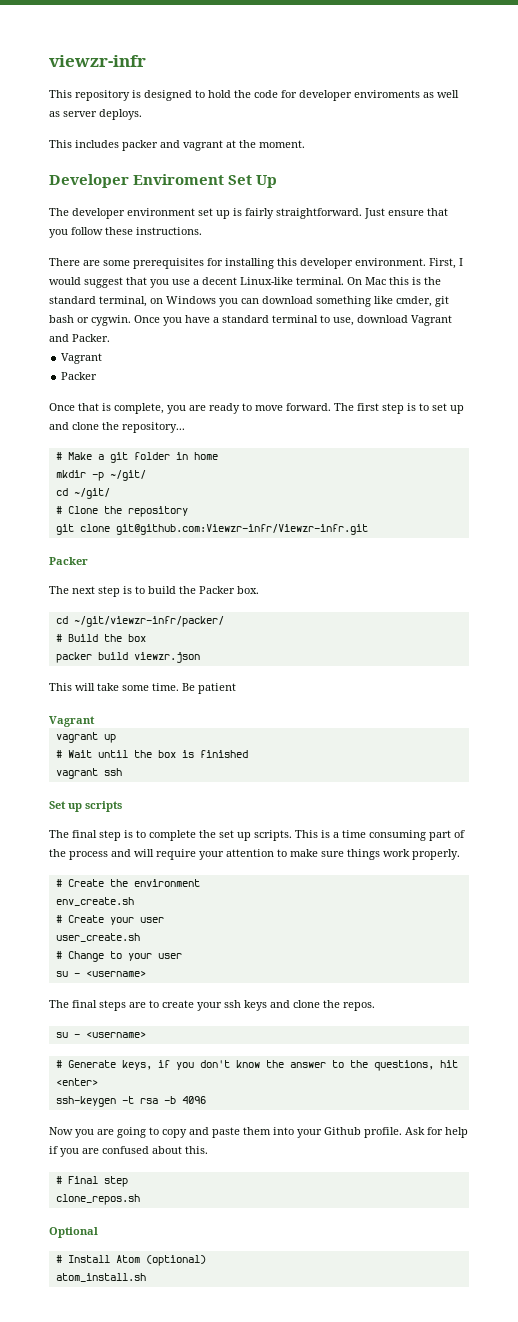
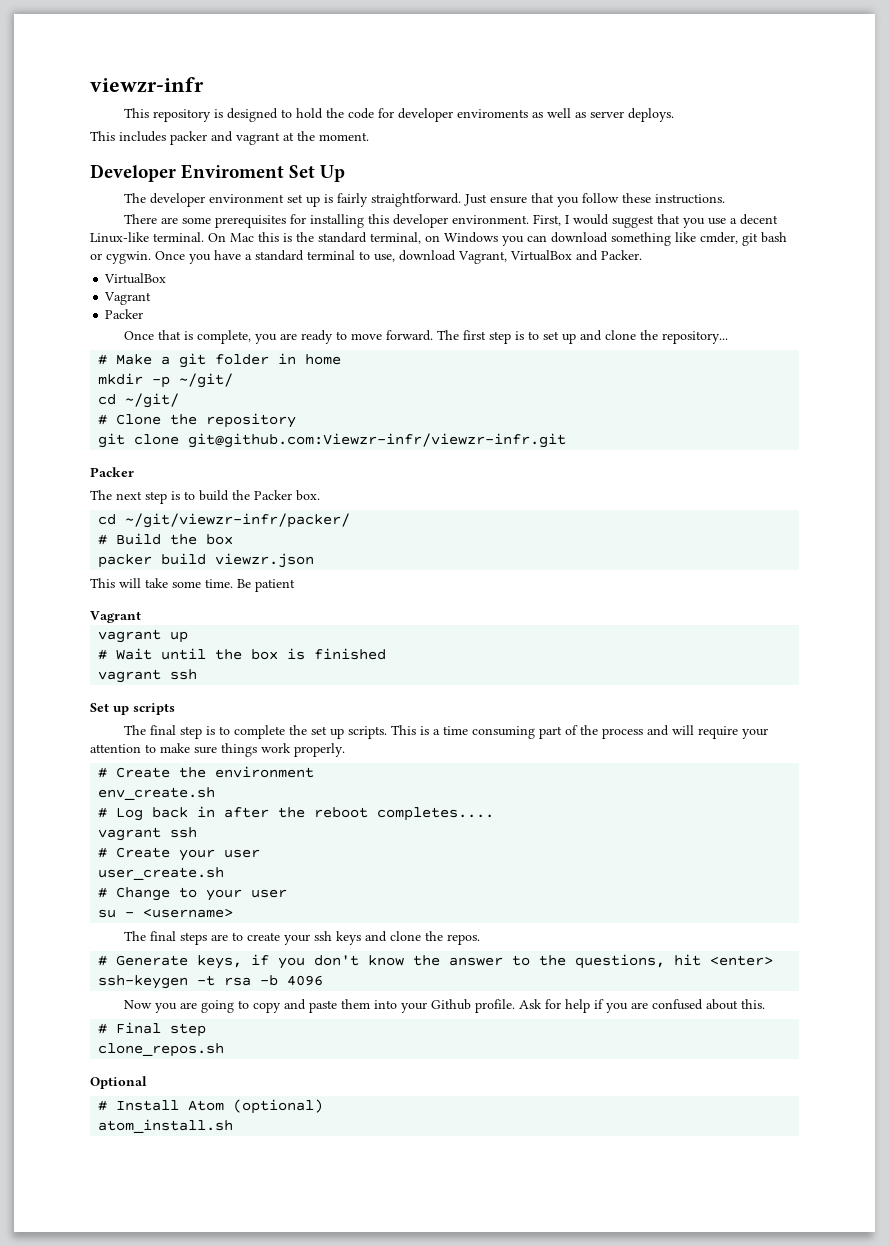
- Once you have a standard terminal to use, download Vagrant and Packer.
+ Once you have a standard terminal to use, download Vagrant, VirtualBox and Packer.
+ VirtualBox
- git clone git@github.com:Viewzr-infr/Viewzr-infr.git
+ git clone git@github.com:Viewzr-infr/viewzr-infr.git
+ # Log back in after the reboot completes....
+ vagrant ssh
  The final steps are to create your ssh keys and clone the repos.
- su - <username>

